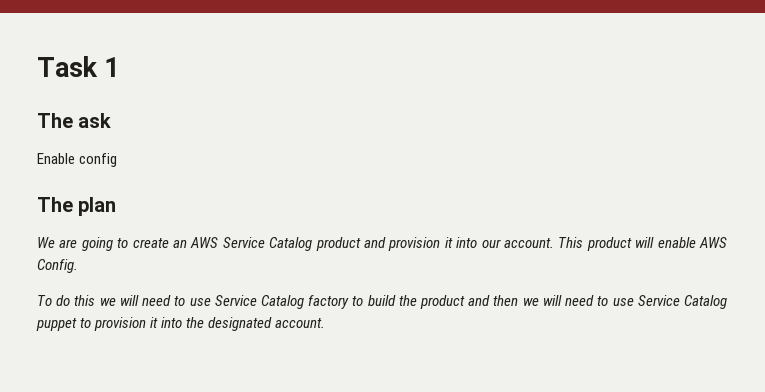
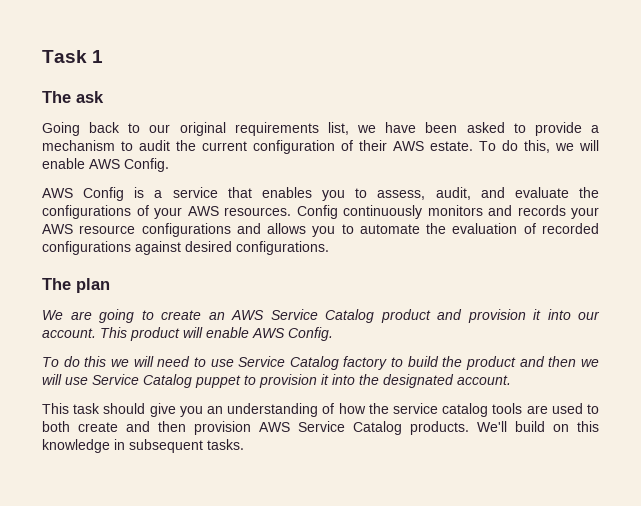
- Enable config
+ Going back to our original requirements list, we have been asked to provide a mechanism to audit the current configuration of their AWS estate. To do this, we will enable AWS Config.
+ AWS Config is a service that enables you to assess, audit, and evaluate the configurations of your AWS resources. Config continuously monitors and records your AWS resource configurations and allows you to automate the evaluation of recorded configurations against desired configurations.
- To do this we will need to use Service Catalog factory to build the product and then we will need to use Service Catalog puppet to provision it into the designated account.
+ To do this we will need to use Service Catalog factory to build the product and then we will use Service Catalog puppet to provision it into the designated account.
+ This task should give you an understanding of how the service catalog tools are used to both create and then provision AWS Service Catalog products. We'll build on this knowledge in subsequent tasks.

